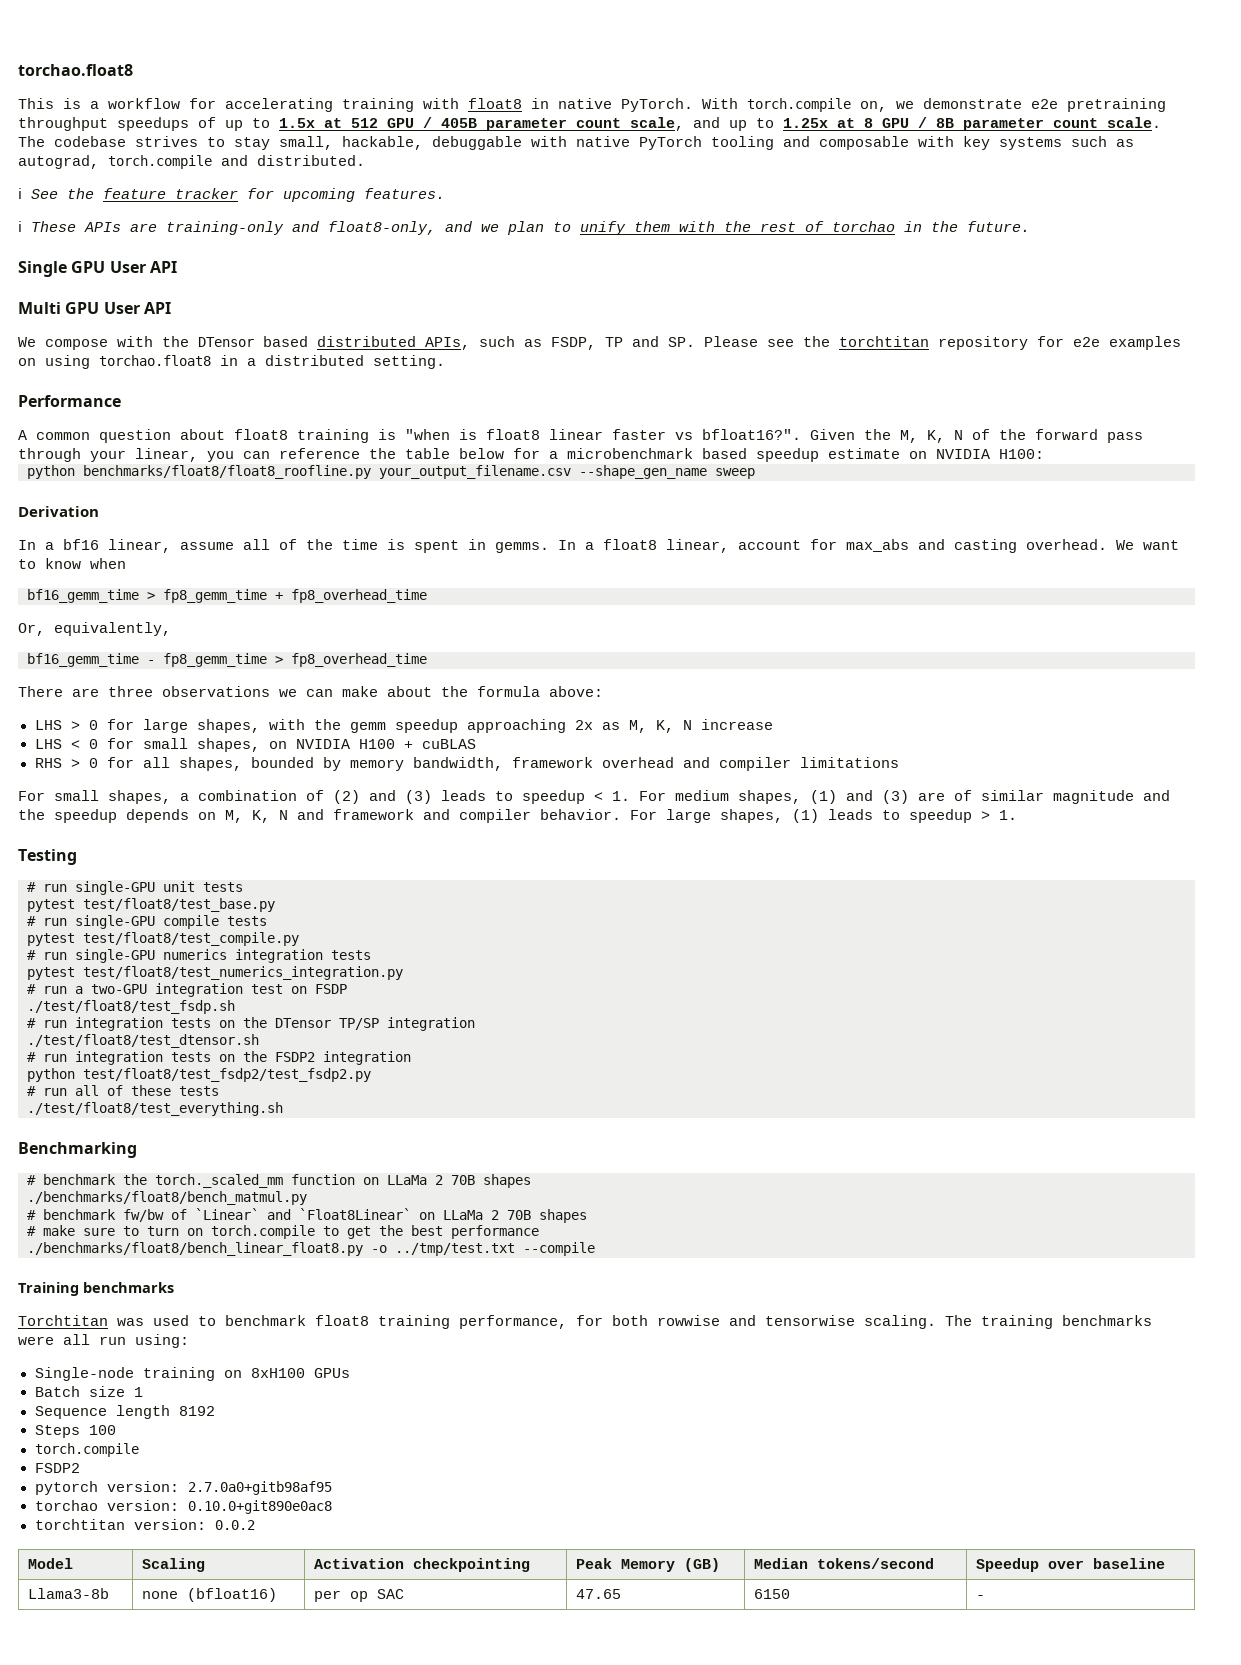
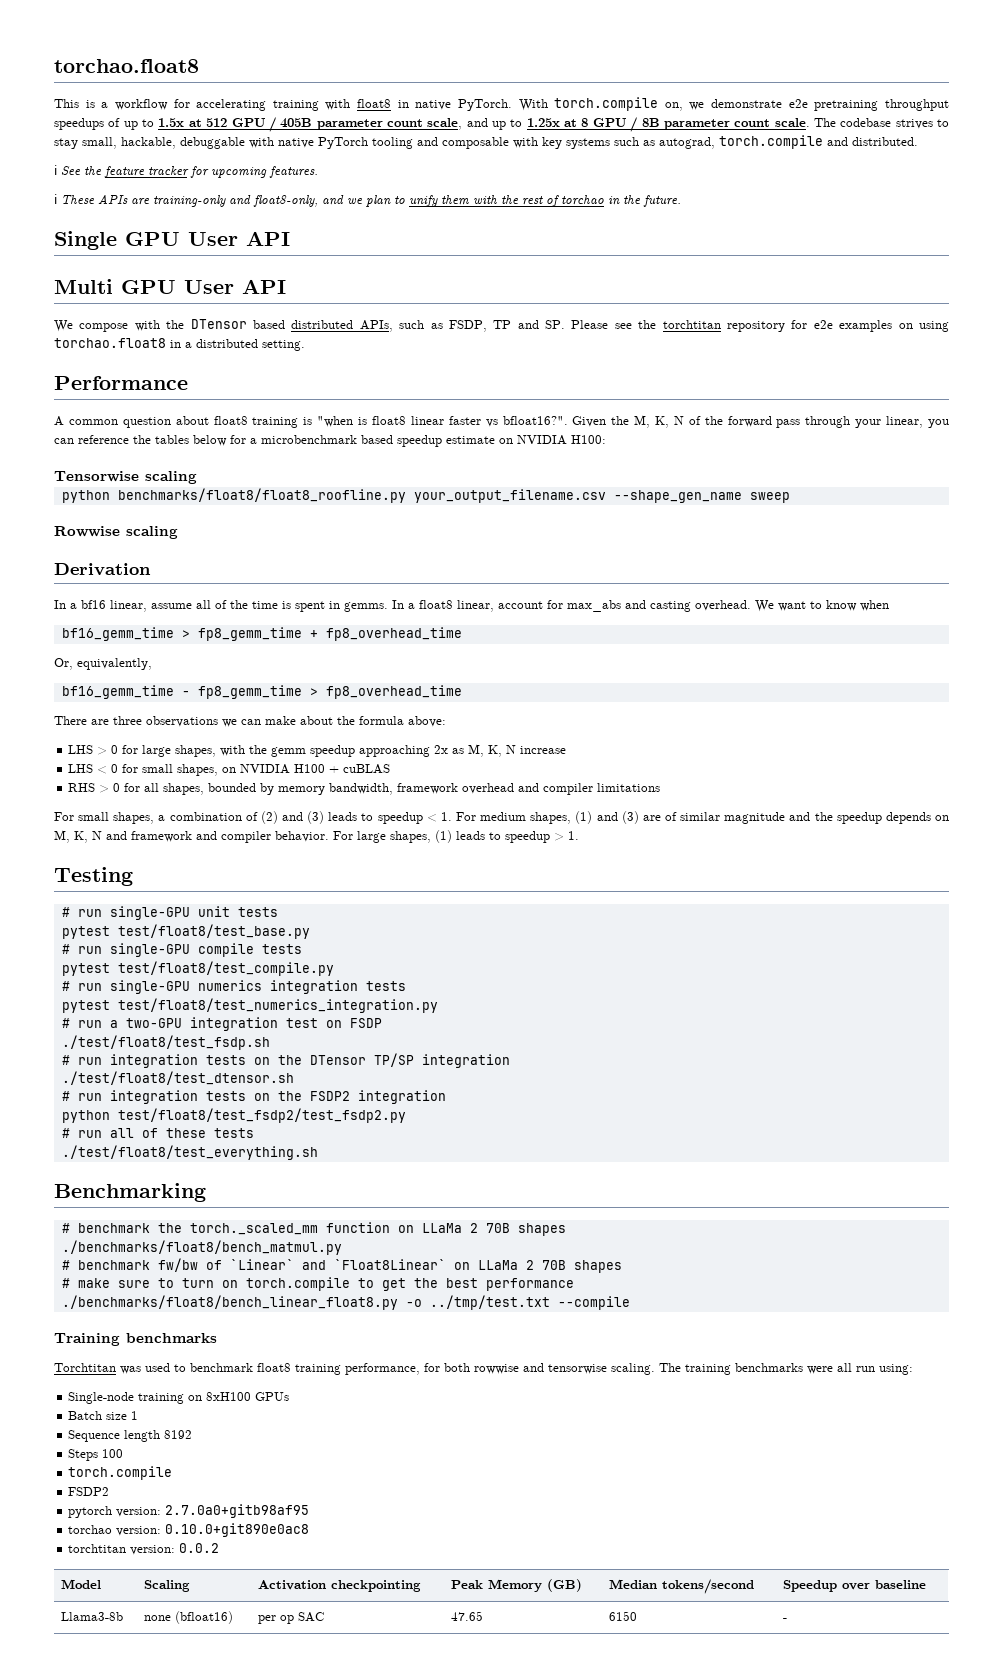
- Given the M, K, N of the forward pass through your linear, you can reference the table below for a microbenchmark based speedup estimate on NVIDIA H100:
+ Given the M, K, N of the forward pass through your linear, you can reference the tables below for a microbenchmark based speedup estimate on NVIDIA H100:
+ Tensorwise scaling
+ Rowwise scaling

